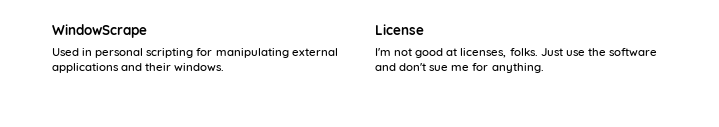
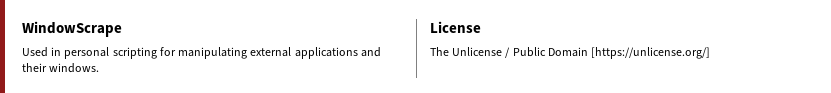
- I'm not good at licenses, folks. Just use the software and don't sue me for anything.
+ The Unlicense / Public Domain [https://unlicense.org/]

